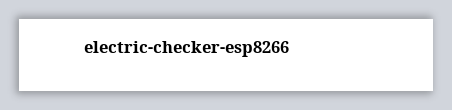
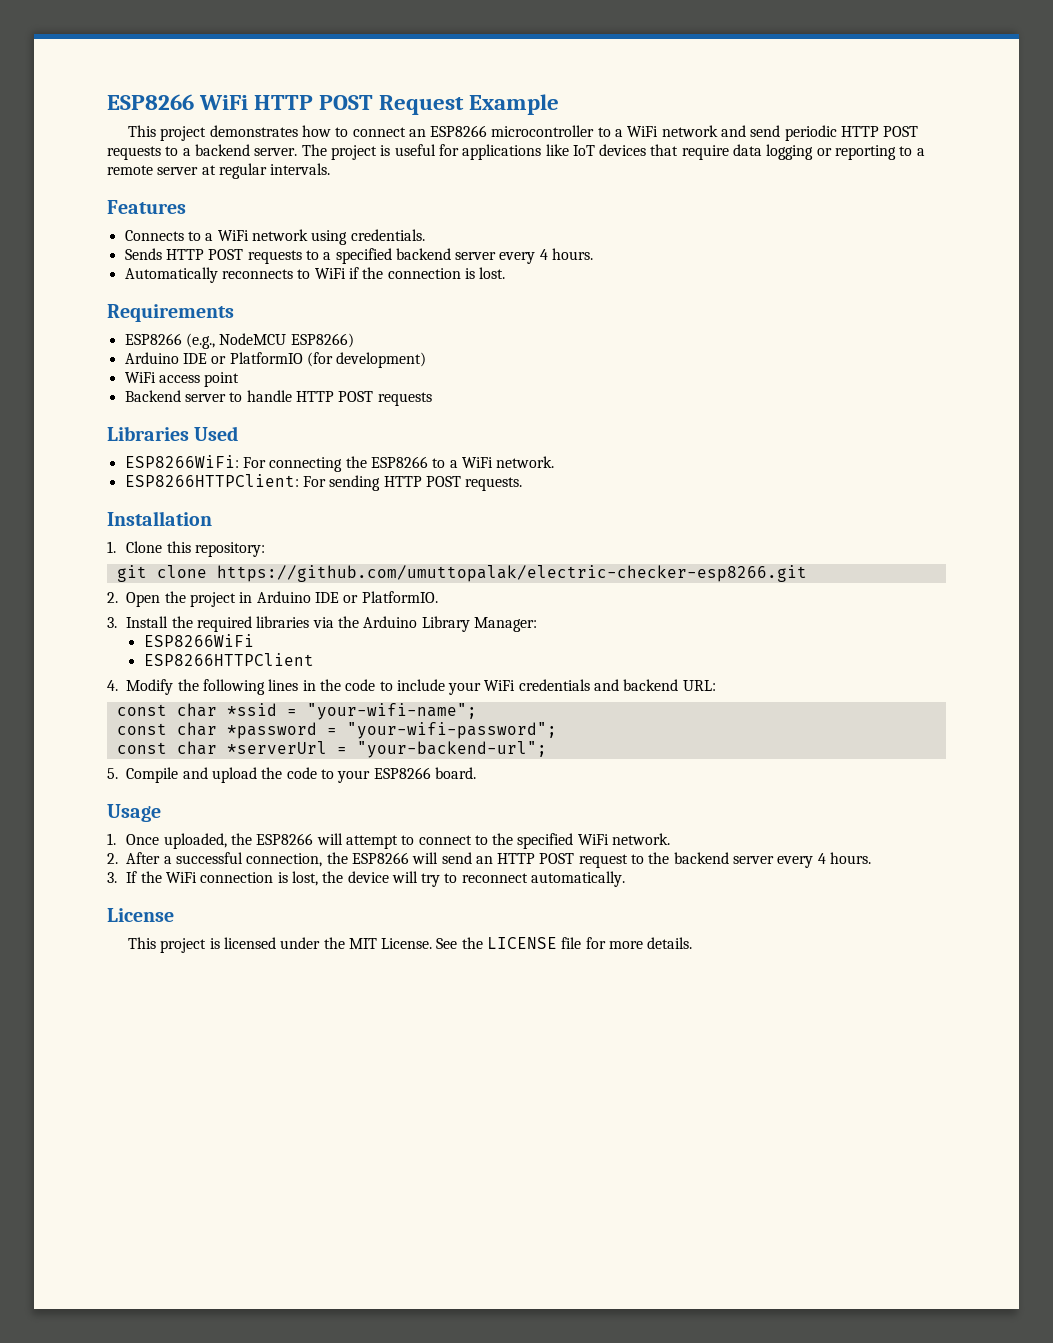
- electric-checker-esp8266
+ ESP8266 WiFi HTTP POST Request Example
+ This project demonstrates how to connect an ESP8266 microcontroller to a WiFi network and send periodic HTTP POST requests to a backend server. The project is useful for applications like IoT devices that require data logging or reporting to a remote server at regular intervals.
+ Features
+ Connects to a WiFi network using credentials.
+ Sends HTTP POST requests to a specified backend server every 4 hours.
+ Automatically reconnects to WiFi if the connection is lost.
+ Requirements
+ ESP8266 (e.g., NodeMCU ESP8266)
+ Arduino IDE or PlatformIO (for development)
+ WiFi access point
+ Backend server to handle HTTP POST requests
+ Libraries Used
+ ESP8266WiFi: For connecting the ESP8266 to a WiFi network.
+ ESP8266HTTPClient: For sending HTTP POST requests.
+ Installation
+ 1. Clone this repository:
+ git clone https://github.com/umuttopalak/electric-checker-esp8266.git
+ 2. Open the project in Arduino IDE or PlatformIO.
+ 3. Install the required libraries via the Arduino Library Manager:
+ ESP8266WiFi
+ ESP8266HTTPClient
+ 4. Modify the following lines in the code to include your WiFi credentials and backend URL:
+ const char *ssid = "your-wifi-name";
+ const char *password = "your-wifi-password";
+ const char *serverUrl = "your-backend-url";
+ 5. Compile and upload the code to your ESP8266 board.
+ Usage
+ 1. Once uploaded, the ESP8266 will attempt to connect to the specified WiFi network.
+ 2. After a successful connection, the ESP8266 will send an HTTP POST request to the backend server every 4 hours.
+ 3. If the WiFi connection is lost, the device will try to reconnect automatically.
+ License
+ This project is licensed under the MIT License. See the LICENSE file for more details.

